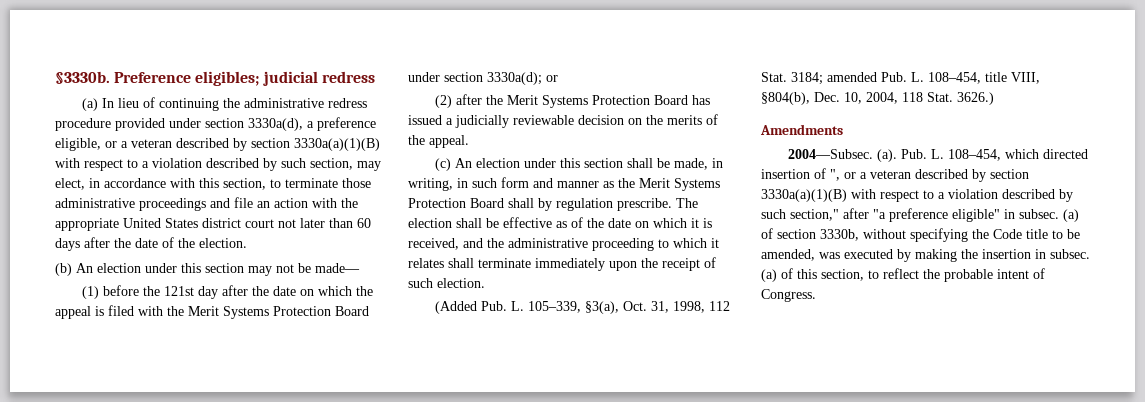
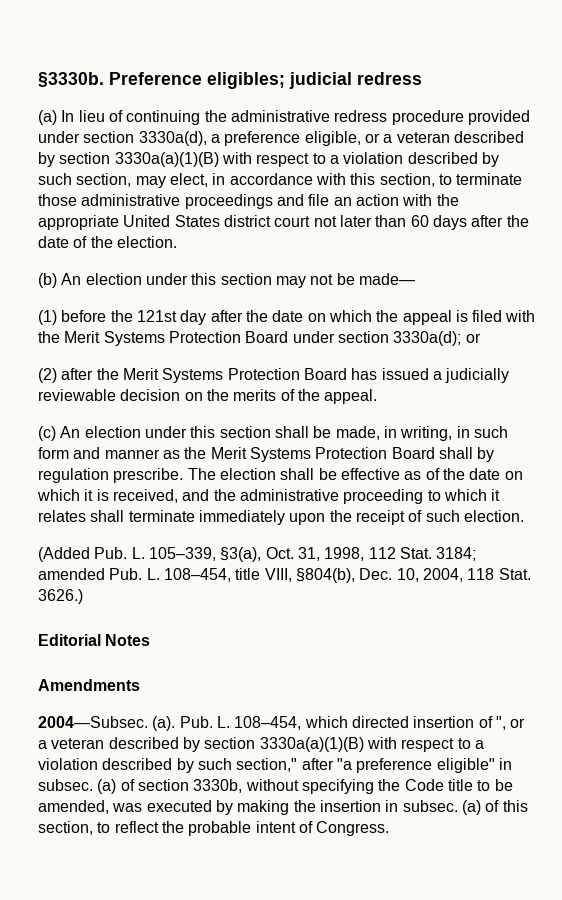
+ Editorial Notes

